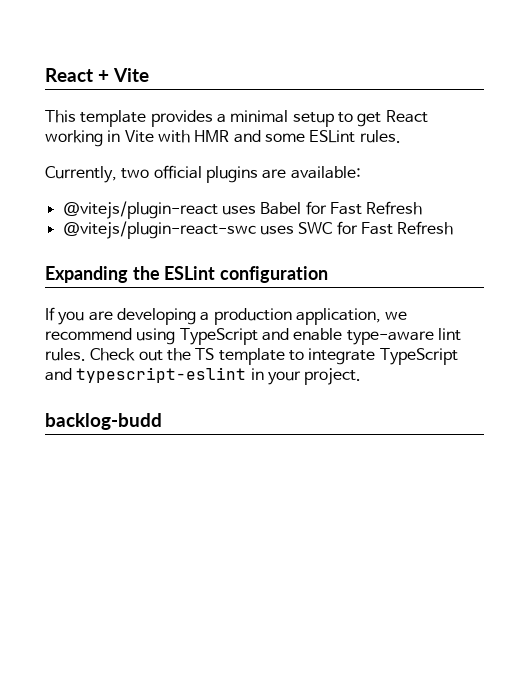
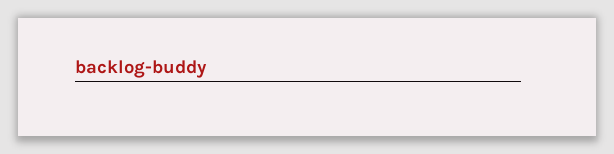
- React + Vite
- This template provides a minimal setup to get React working in Vite with HMR and some ESLint rules.
- Currently, two official plugins are available:
- @vitejs/plugin-react uses Babel for Fast Refresh
- @vitejs/plugin-react-swc uses SWC for Fast Refresh
- Expanding the ESLint configuration
- If you are developing a production application, we recommend using TypeScript and enable type-aware lint rules. Check out the TS template to integrate TypeScript and typescript-eslint in your project.
- backlog-budd
+ backlog-buddy

